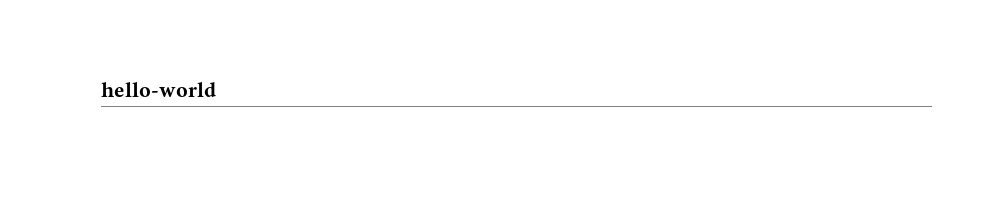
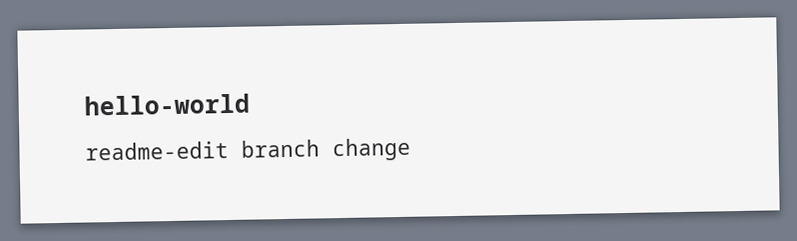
+ readme-edit branch change

